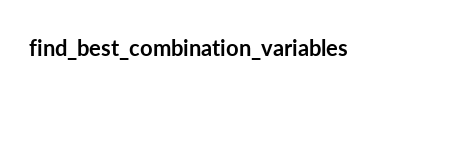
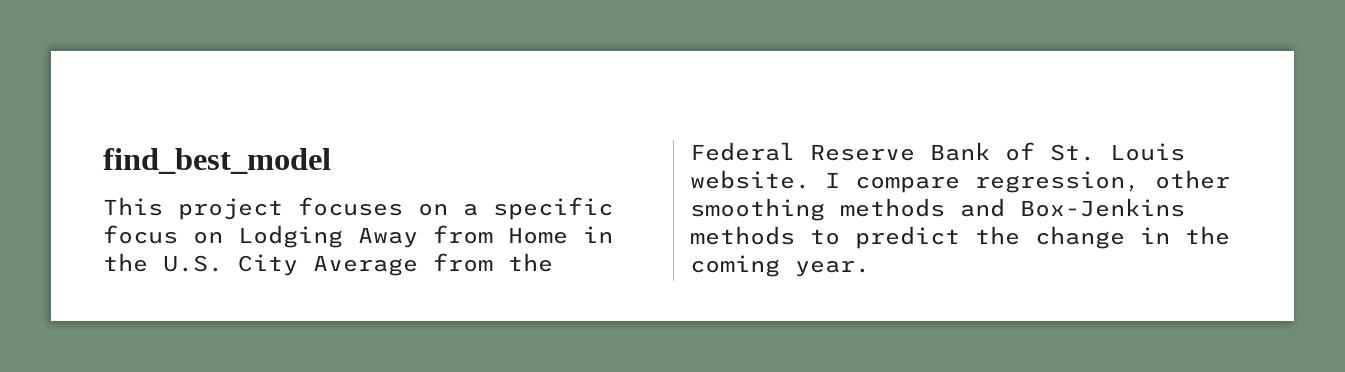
- find_best_combination_variables
+ find_best_model
+ This project focuses on a specific focus on Lodging Away from Home in the U.S. City Average from the Federal Reserve Bank of St. Louis website. I compare regression, other smoothing methods and Box-Jenkins methods to predict the change in the coming year.

